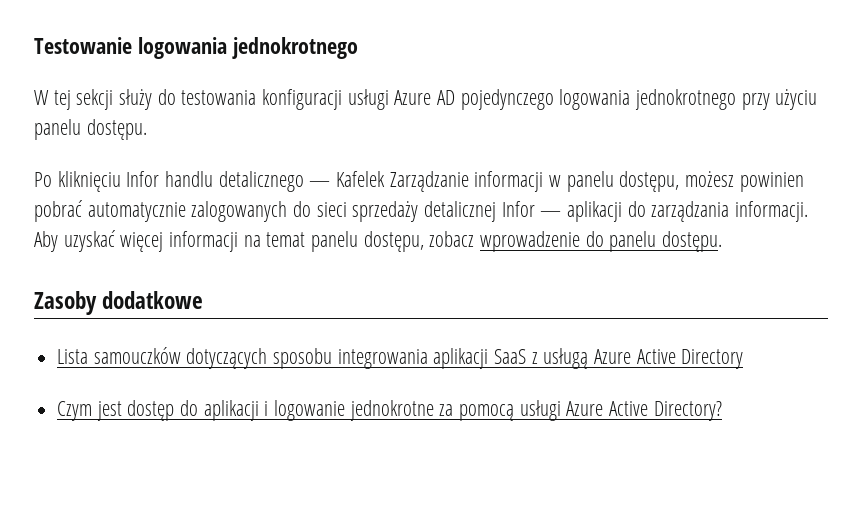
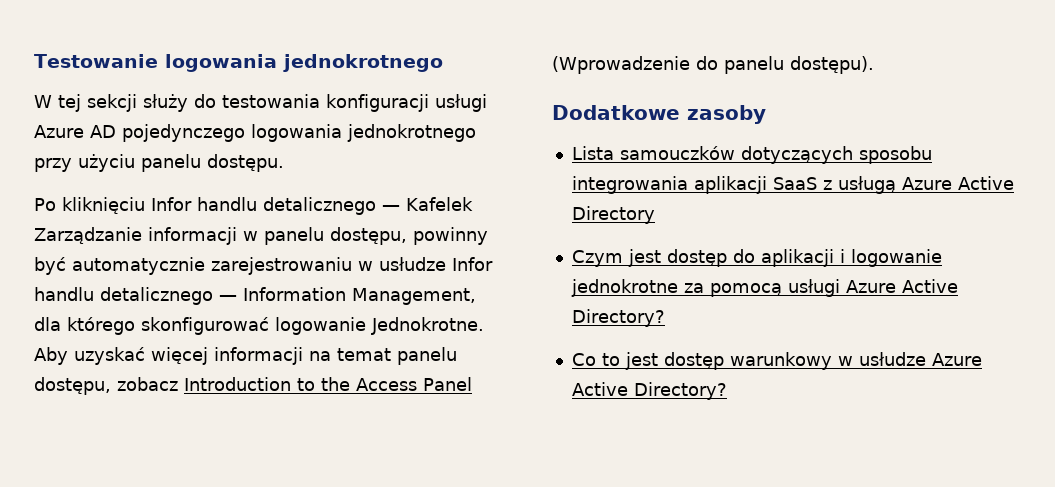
- Po kliknięciu Infor handlu detalicznego — Kafelek Zarządzanie informacji w panelu dostępu, możesz powinien pobrać automatycznie zalogowanych do sieci sprzedaży detalicznej Infor — aplikacji do zarządzania informacji.
+ Po kliknięciu Infor handlu detalicznego — Kafelek Zarządzanie informacji w panelu dostępu, powinny być automatycznie zarejestrowaniu w usłudze Infor handlu detalicznego — Information Management, dla którego skonfigurować logowanie Jednokrotne.
- Aby uzyskać więcej informacji na temat panelu dostępu, zobacz wprowadzenie do panelu dostępu.
- Zasoby dodatkowe
+ Aby uzyskać więcej informacji na temat panelu dostępu, zobacz Introduction to the Access Panel (Wprowadzenie do panelu dostępu).
+ Dodatkowe zasoby
+ Co to jest dostęp warunkowy w usłudze Azure Active Directory?

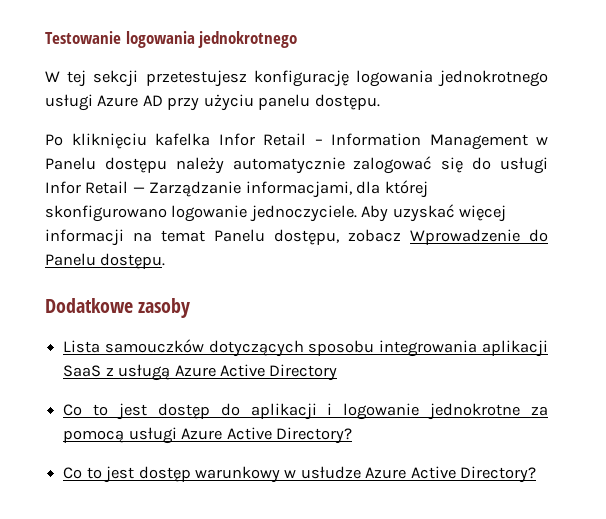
- W tej sekcji służy do testowania konfiguracji usługi Azure AD pojedynczego logowania jednokrotnego przy użyciu panelu dostępu.
+ W tej sekcji przetestujesz konfigurację logowania jednokrotnego usługi Azure AD przy użyciu panelu dostępu.
- Po kliknięciu Infor handlu detalicznego — Kafelek Zarządzanie informacji w panelu dostępu, powinny być automatycznie zarejestrowaniu w usłudze Infor handlu detalicznego — Information Management, dla którego skonfigurować logowanie Jednokrotne.
+ Po kliknięciu kafelka Infor Retail – Information Management w Panelu dostępu należy automatycznie zalogować się do usługi Infor Retail — Zarządzanie informacjami, dla której skonfigurowano logowanie jednoczyciele.
- Aby uzyskać więcej informacji na temat panelu dostępu, zobacz Introduction to the Access Panel (Wprowadzenie do panelu dostępu).
+ Aby uzyskać więcej informacji na temat Panelu dostępu, zobacz Wprowadzenie do Panelu dostępu.
- Czym jest dostęp do aplikacji i logowanie jednokrotne za pomocą usługi Azure Active Directory?
+ Co to jest dostęp do aplikacji i logowanie jednokrotne za pomocą usługi Azure Active Directory?

